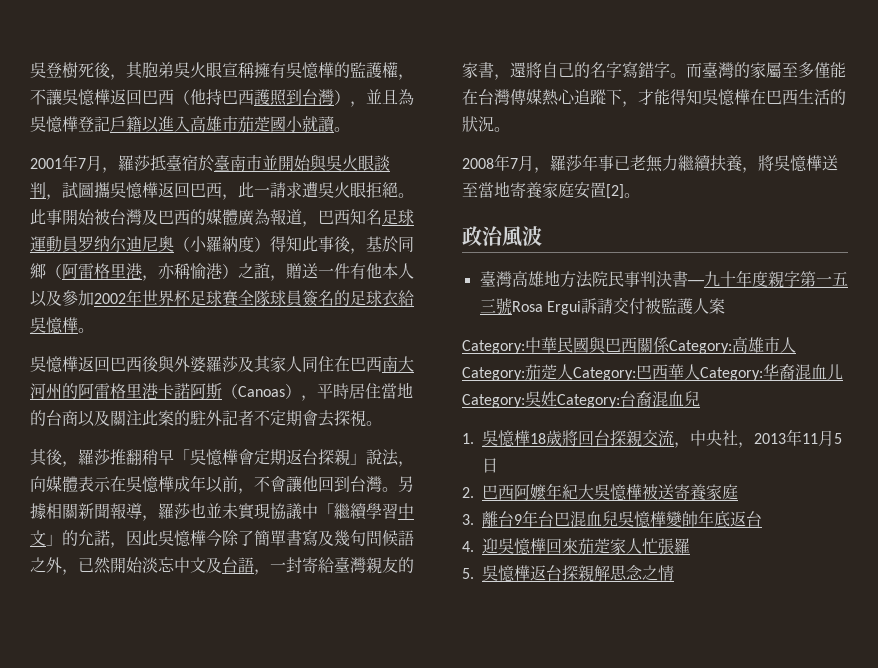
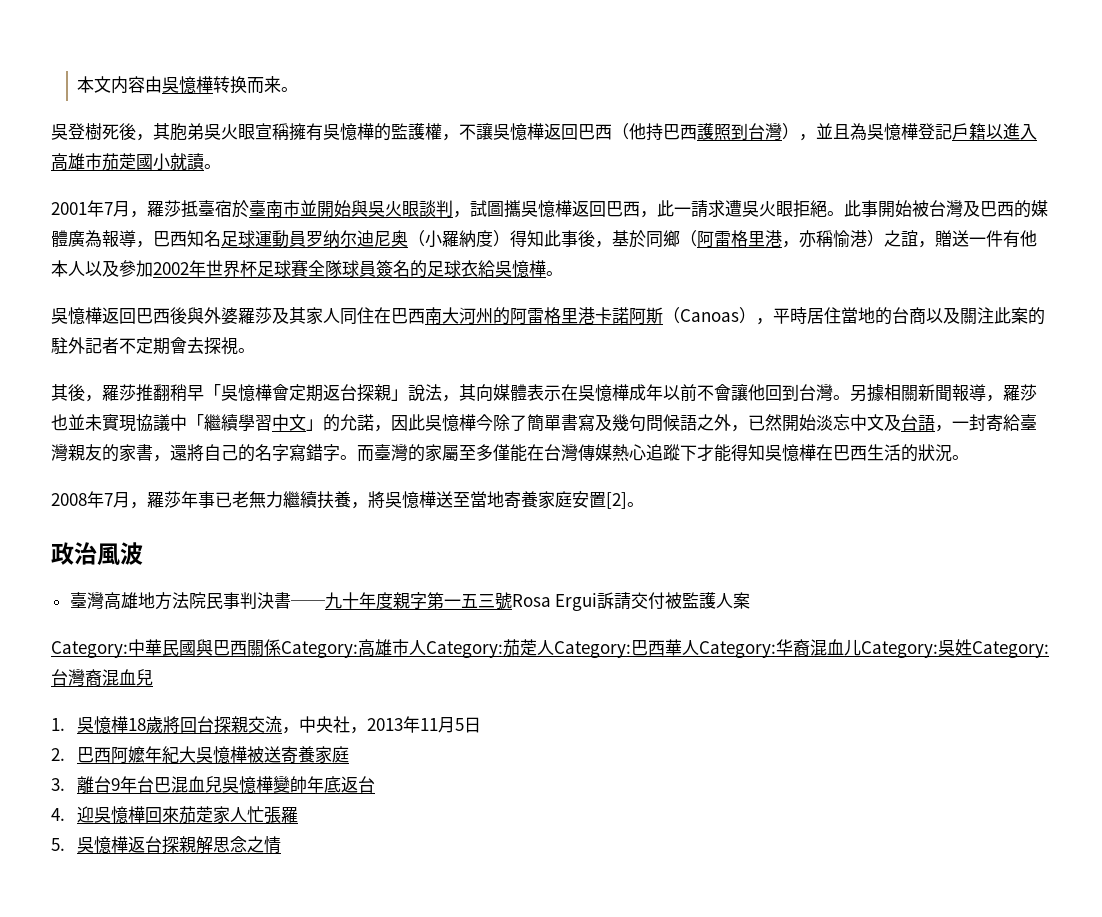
+ 本文内容由吳憶樺转换而来。
- 此事開始被台灣及巴西的媒體廣為報道，巴西知名足球運動員罗纳尔迪尼奥（小羅納度）得知此事後，基於同鄉（阿雷格里港，亦稱愉港）之誼，贈送一件有他本人以及參加2002年世界杯足球賽全隊球員簽名的足球衣給吳憶樺。
+ 此事開始被台灣及巴西的媒體廣為報導，巴西知名足球運動員罗纳尔迪尼奥（小羅納度）得知此事後，基於同鄉（阿雷格里港，亦稱愉港）之誼，贈送一件有他本人以及參加2002年世界杯足球賽全隊球員簽名的足球衣給吳憶樺。
- 其後，羅莎推翻稍早「吳憶樺會定期返台探親」說法，向媒體表示在吳憶樺成年以前，不會讓他回到台灣。
+ 其後，羅莎推翻稍早「吳憶樺會定期返台探親」說法，其向媒體表示在吳憶樺成年以前不會讓他回到台灣。
- 而臺灣的家屬至多僅能在台灣傳媒熱心追蹤下，才能得知吳憶樺在巴西生活的狀況。
+ 而臺灣的家屬至多僅能在台灣傳媒熱心追蹤下才能得知吳憶樺在巴西生活的狀況。
- Category:中華民國與巴西關係Category:高雄市人Category:茄萣人Category:巴西華人Category:华裔混血儿Category:吳姓Category:台裔混血兒
+ Category:中華民國與巴西關係Category:高雄市人Category:茄萣人Category:巴西華人Category:华裔混血儿Category:吳姓Category:台灣裔混血兒

